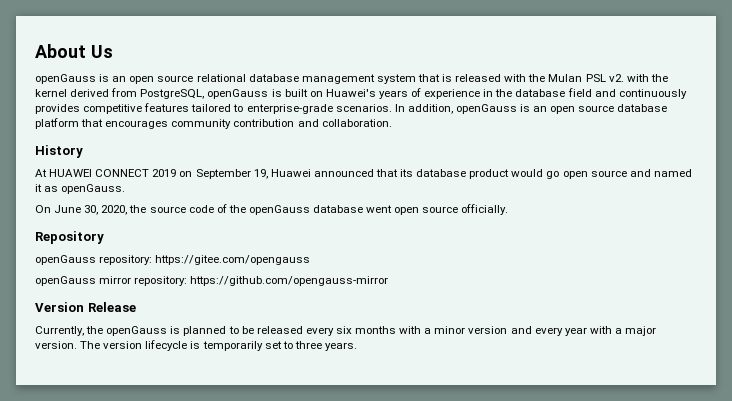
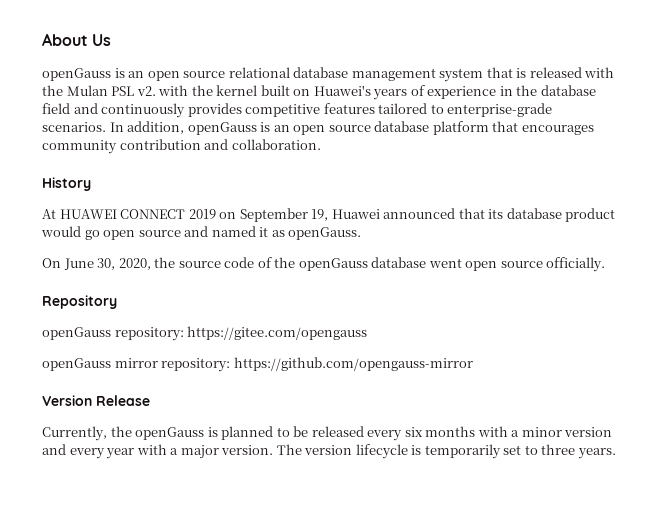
- openGauss is an open source relational database management system that is released with the Mulan PSL v2. with the kernel derived from PostgreSQL, openGauss is built on Huawei's years of experience in the database field and continuously provides competitive features tailored to enterprise-grade scenarios.
+ openGauss is an open source relational database management system that is released with the Mulan PSL v2. with the kernel built on Huawei's years of experience in the database field and continuously provides competitive features tailored to enterprise-grade scenarios.

